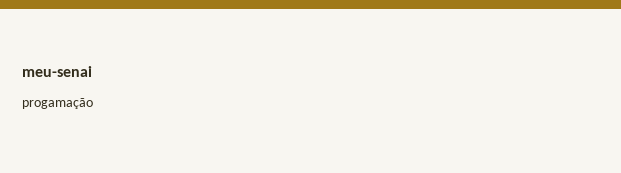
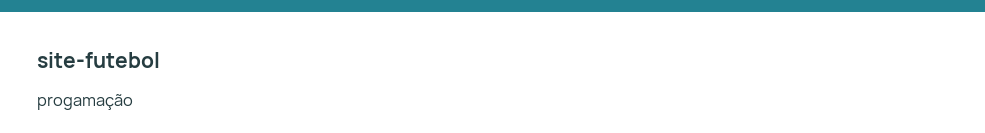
- meu-senai
+ site-futebol

